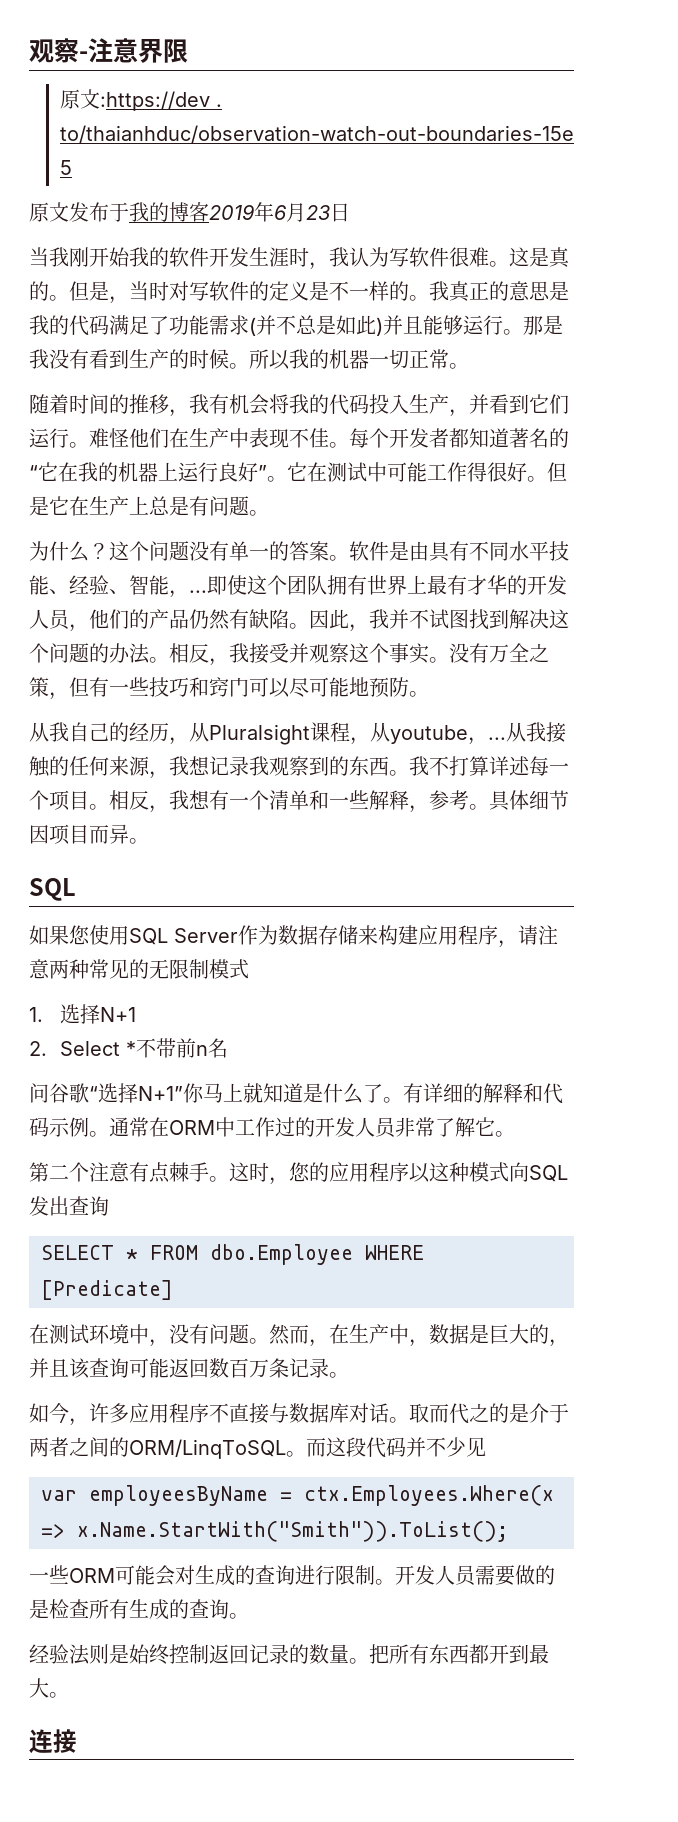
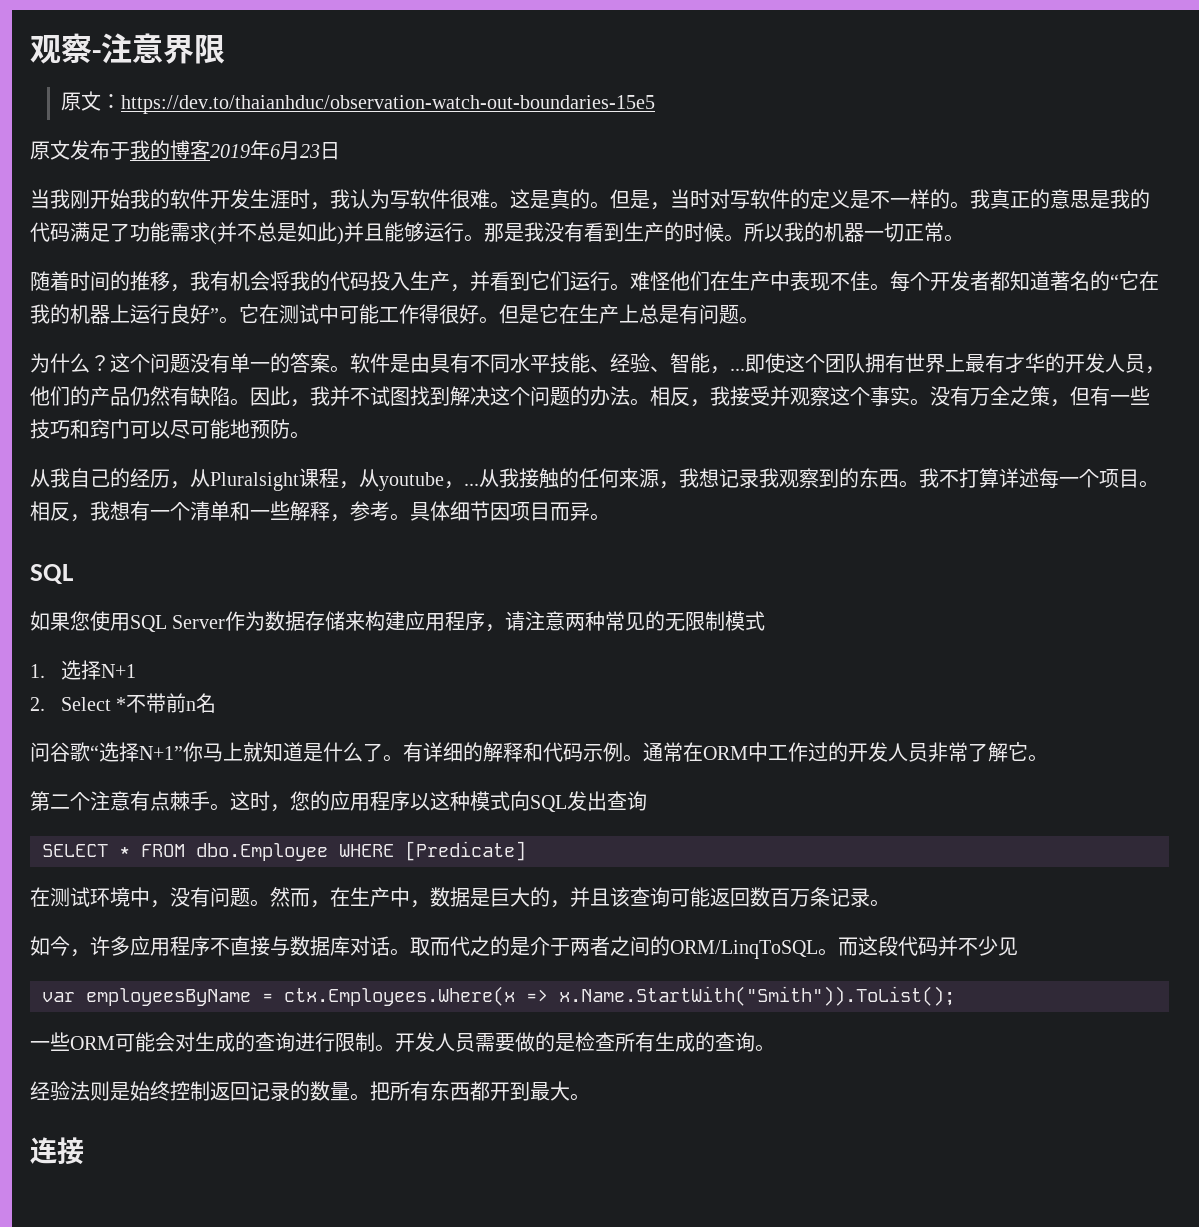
- 原文:https://dev . to/thaianhduc/observation-watch-out-boundaries-15e 5
+ 原文：https://dev.to/thaianhduc/observation-watch-out-boundaries-15e5

